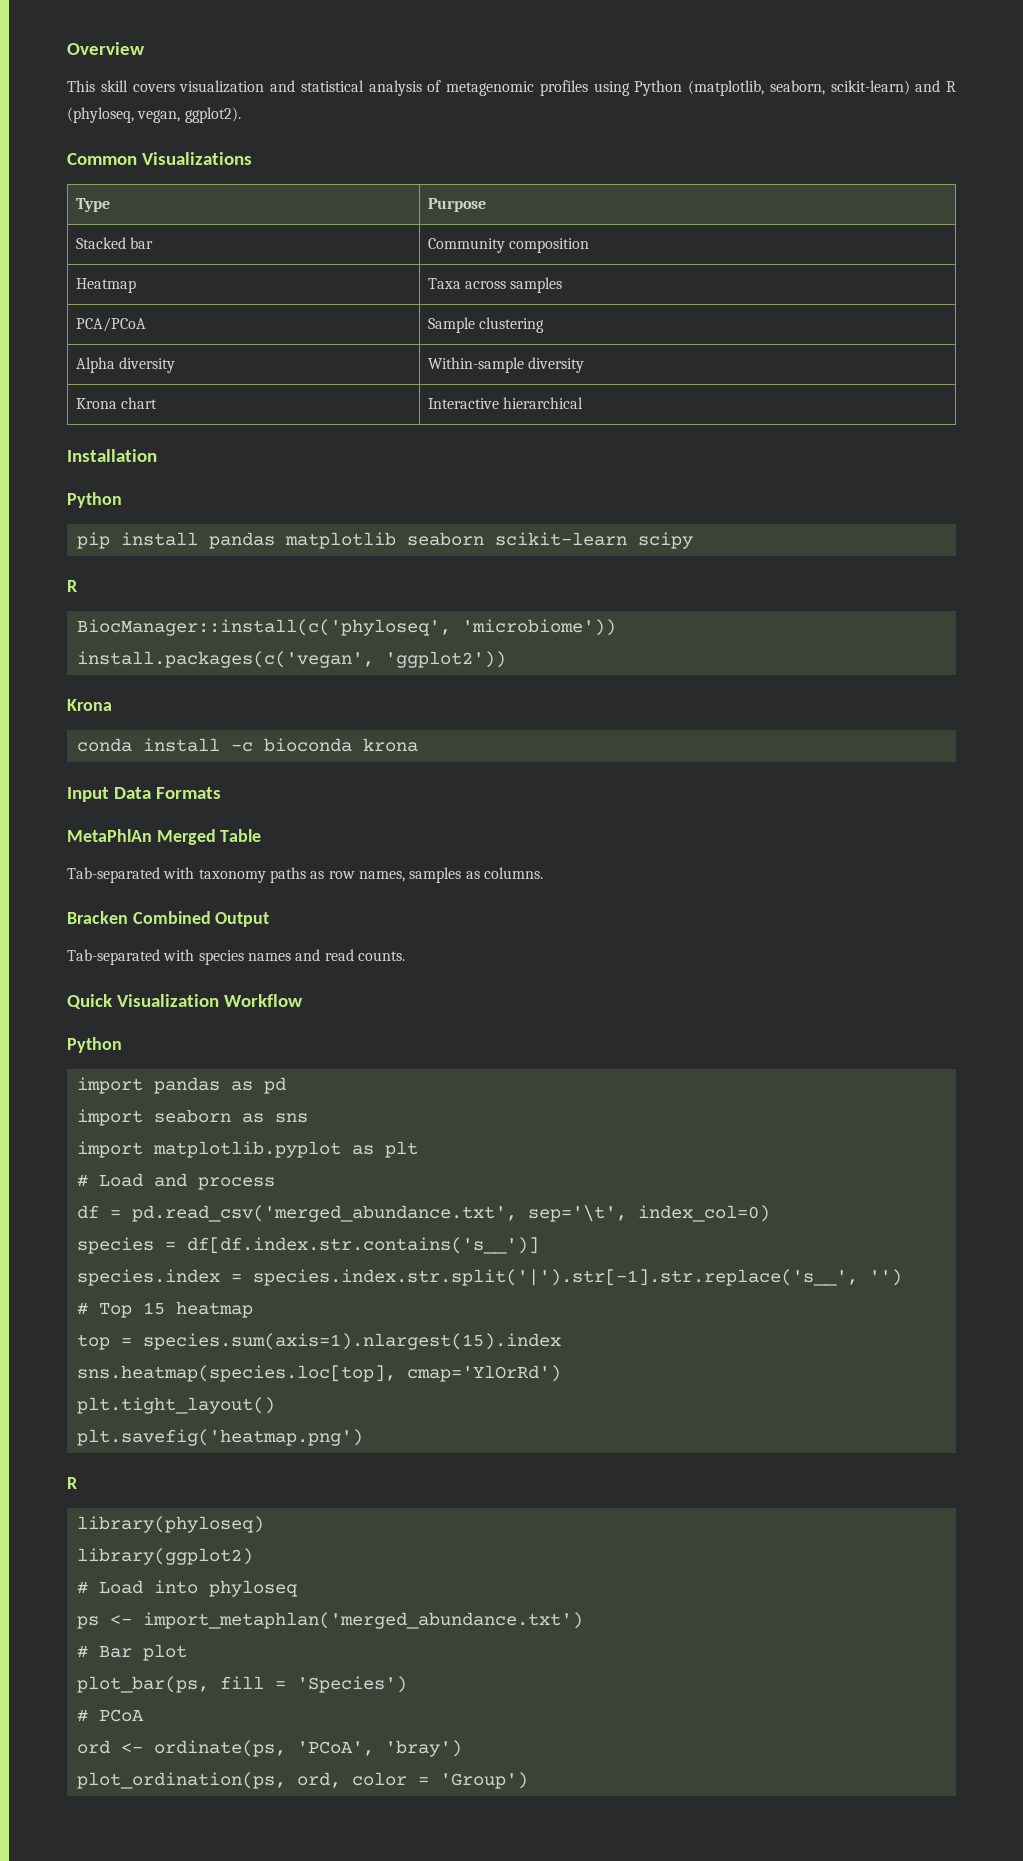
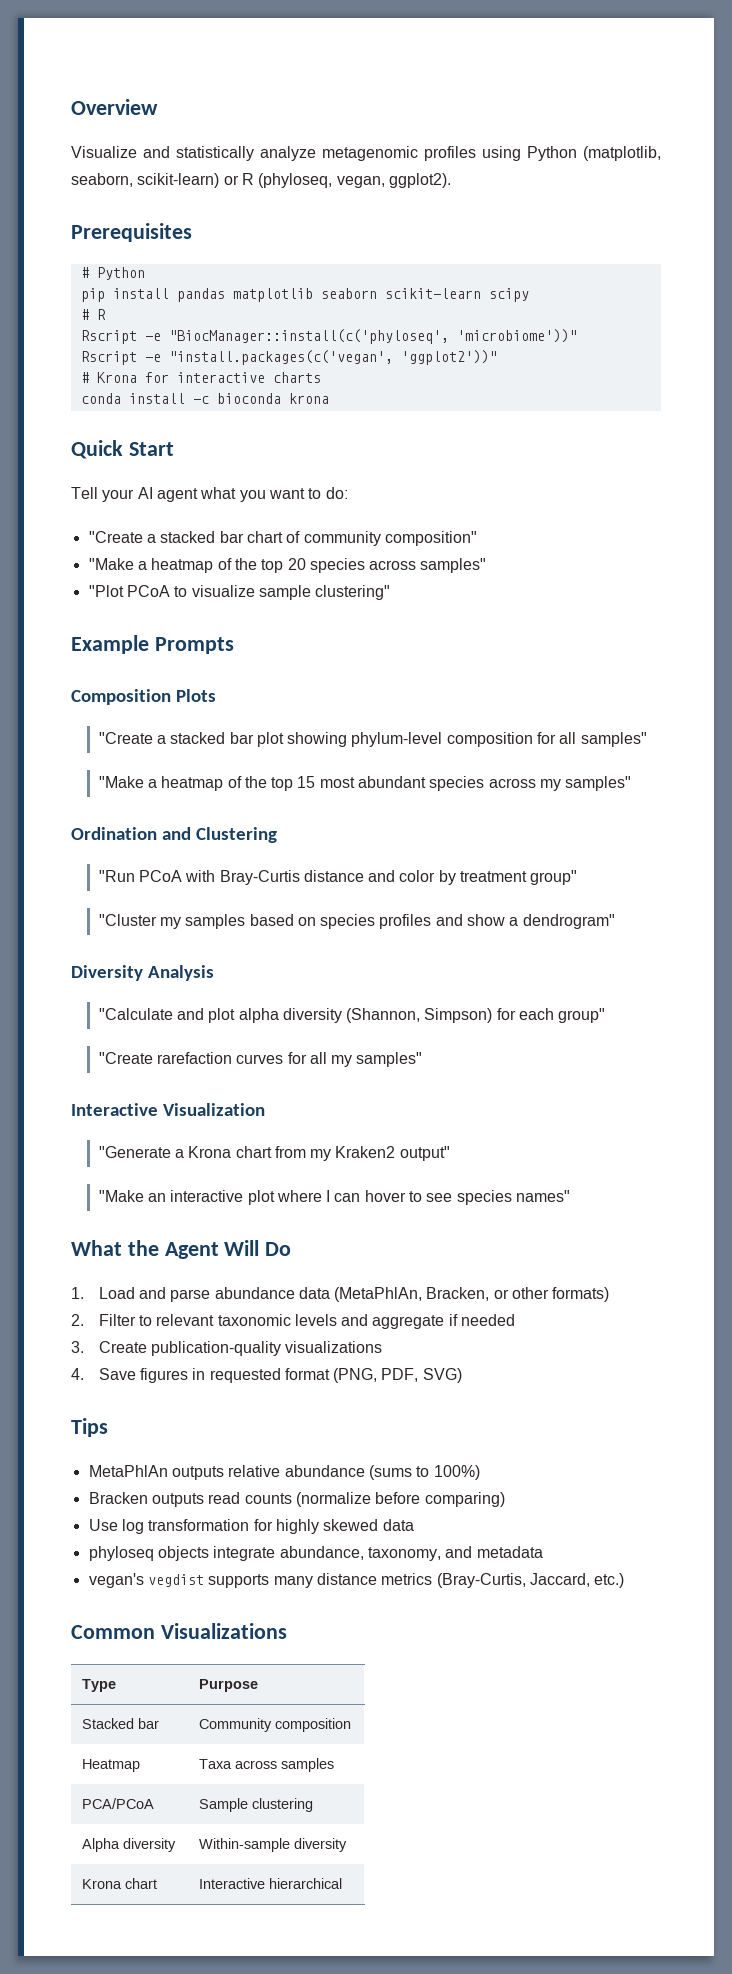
- This skill covers visualization and statistical analysis of metagenomic profiles using Python (matplotlib, seaborn, scikit-learn) and R (phyloseq, vegan, ggplot2).
+ Visualize and statistically analyze metagenomic profiles using Python (matplotlib, seaborn, scikit-learn) or R (phyloseq, vegan, ggplot2).
+ Prerequisites
+ # Python
+ pip install pandas matplotlib seaborn scikit-learn scipy
+ # R
+ Rscript -e "BiocManager::install(c('phyloseq', 'microbiome'))"
+ Rscript -e "install.packages(c('vegan', 'ggplot2'))"
+ # Krona for interactive charts
+ conda install -c bioconda krona
+ Quick Start
+ Tell your AI agent what you want to do:
+ "Create a stacked bar chart of community composition"
+ "Make a heatmap of the top 20 species across samples"
+ "Plot PCoA to visualize sample clustering"
+ Example Prompts
+ Composition Plots
+ "Create a stacked bar plot showing phylum-level composition for all samples"
+ "Make a heatmap of the top 15 most abundant species across my samples"
+ Ordination and Clustering
+ "Run PCoA with Bray-Curtis distance and color by treatment group"
+ "Cluster my samples based on species profiles and show a dendrogram"
+ Diversity Analysis
+ "Calculate and plot alpha diversity (Shannon, Simpson) for each group"
+ "Create rarefaction curves for all my samples"
+ Interactive Visualization
+ "Generate a Krona chart from my Kraken2 output"
+ "Make an interactive plot where I can hover to see species names"
+ What the Agent Will Do
+ 1. Load and parse abundance data (MetaPhlAn, Bracken, or other formats)
+ 2. Filter to relevant taxonomic levels and aggregate if needed
+ 3. Create publication-quality visualizations
+ 4. Save figures in requested format (PNG, PDF, SVG)
+ Tips
+ MetaPhlAn outputs relative abundance (sums to 100%)
+ Bracken outputs read counts (normalize before comparing)
+ Use log transformation for highly skewed data
+ phyloseq objects integrate abundance, taxonomy, and metadata
+ vegan's vegdist supports many distance metrics (Bray-Curtis, Jaccard, etc.)
- Installation
- Python
- pip install pandas matplotlib seaborn scikit-learn scipy
- R
- BiocManager::install(c('phyloseq', 'microbiome'))
- install.packages(c('vegan', 'ggplot2'))
- Krona
- conda install -c bioconda krona
- Input Data Formats
- MetaPhlAn Merged Table
- Tab-separated with taxonomy paths as row names, samples as columns.
- Bracken Combined Output
- Tab-separated with species names and read counts.
- Quick Visualization Workflow
- Python
- import pandas as pd
- import seaborn as sns
- import matplotlib.pyplot as plt
- # Load and process
- df = pd.read_csv('merged_abundance.txt', sep='\t', index_col=0)
- species = df[df.index.str.contains('s__')]
- species.index = species.index.str.split('|').str[-1].str.replace('s__', '')
- # Top 15 heatmap
- top = species.sum(axis=1).nlargest(15).index
- sns.heatmap(species.loc[top], cmap='YlOrRd')
- plt.tight_layout()
- plt.savefig('heatmap.png')
- R
- library(phyloseq)
- library(ggplot2)
- # Load into phyloseq
- ps <- import_metaphlan('merged_abundance.txt')
- # Bar plot
- plot_bar(ps, fill = 'Species')
- # PCoA
- ord <- ordinate(ps, 'PCoA', 'bray')
- plot_ordination(ps, ord, color = 'Group')

